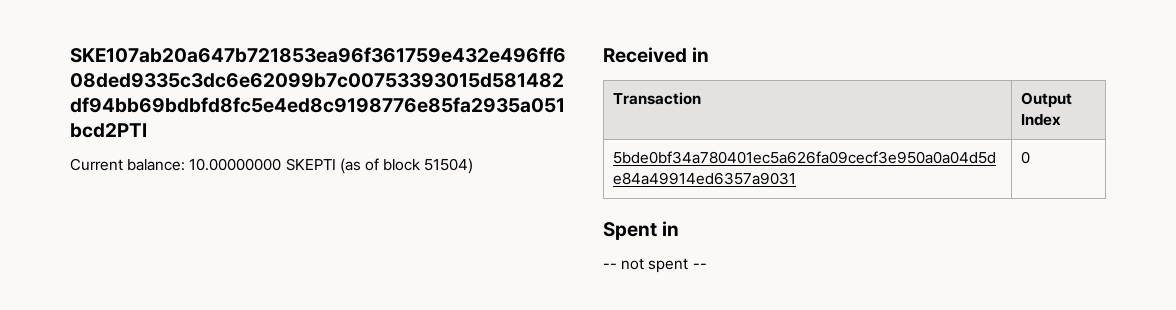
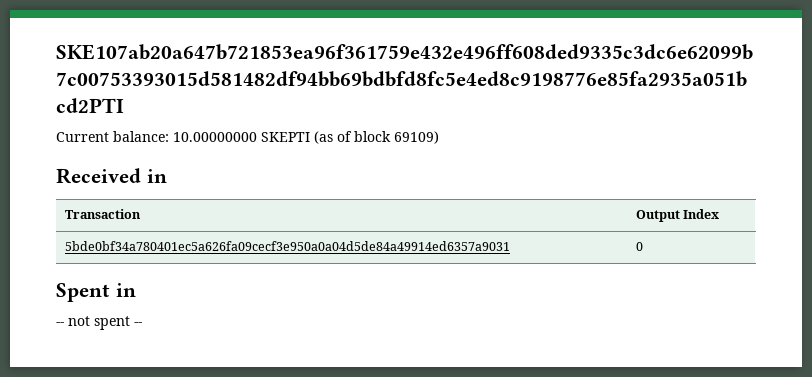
- Current balance: 10.00000000 SKEPTI (as of block 51504)
+ Current balance: 10.00000000 SKEPTI (as of block 69109)

